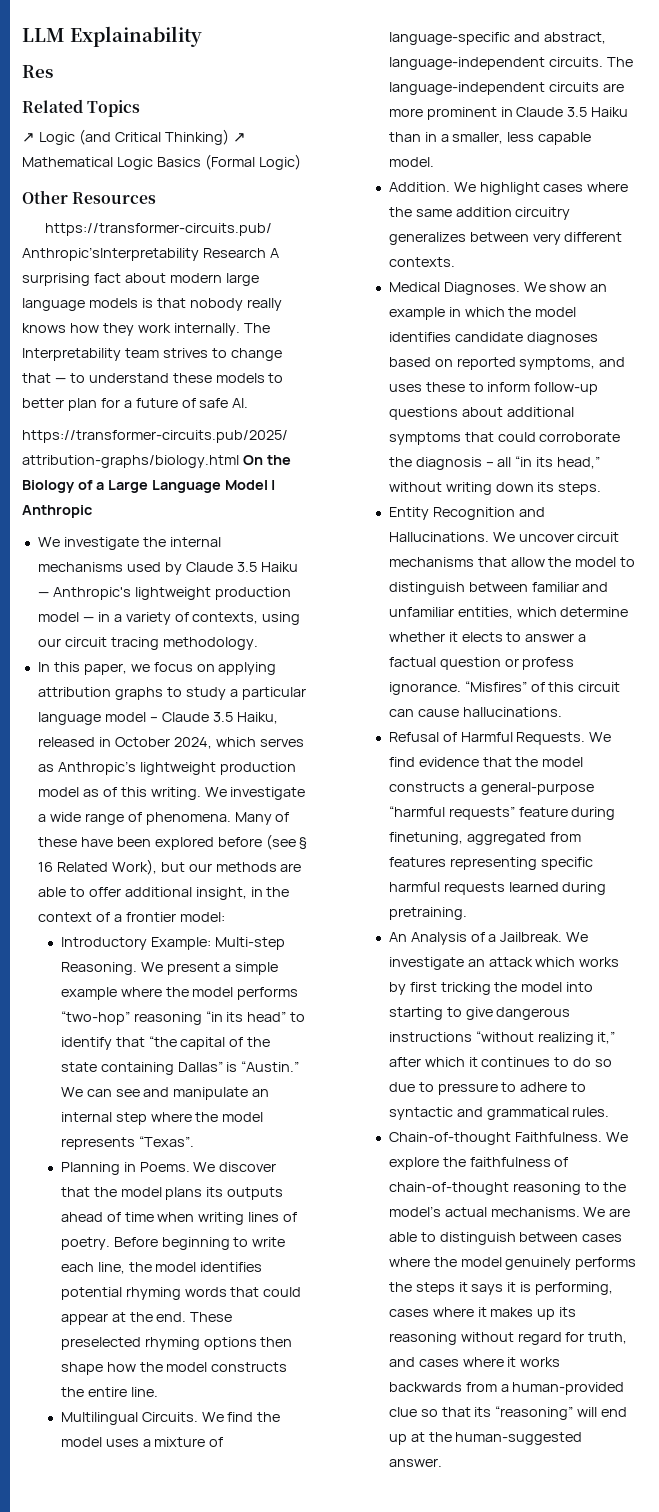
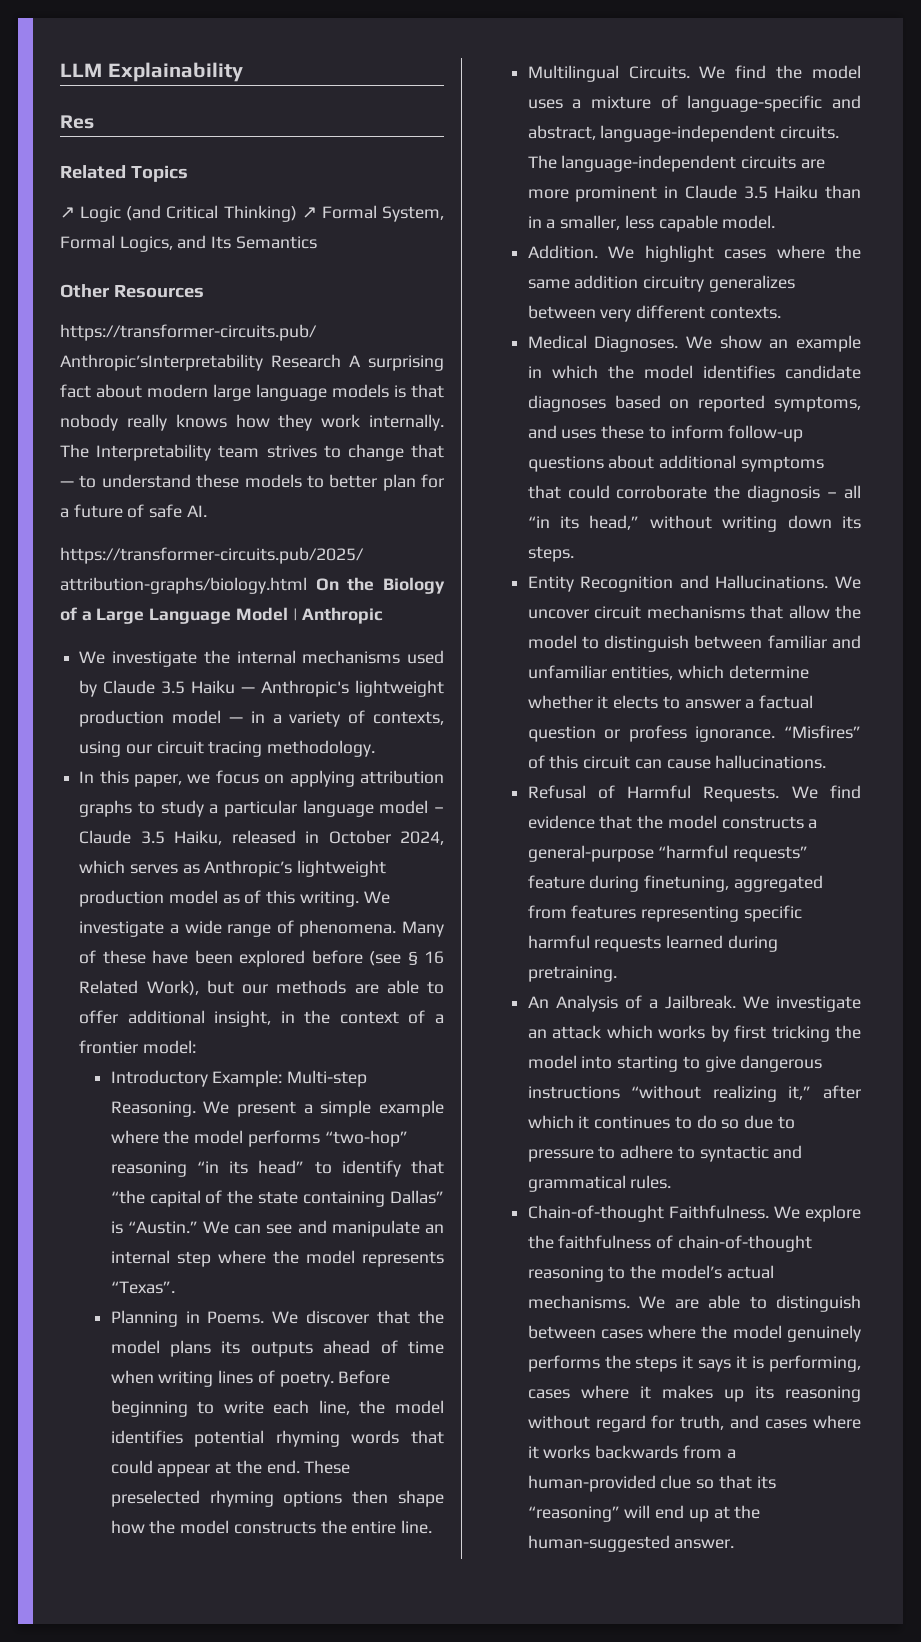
- ↗ Logic (and Critical Thinking) ↗ Mathematical Logic Basics (Formal Logic)
+ ↗ Logic (and Critical Thinking) ↗ Formal System, Formal Logics, and Its Semantics

